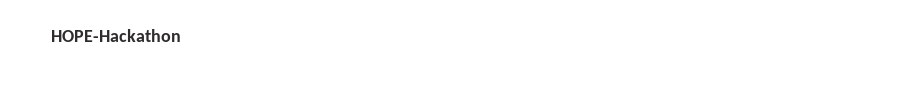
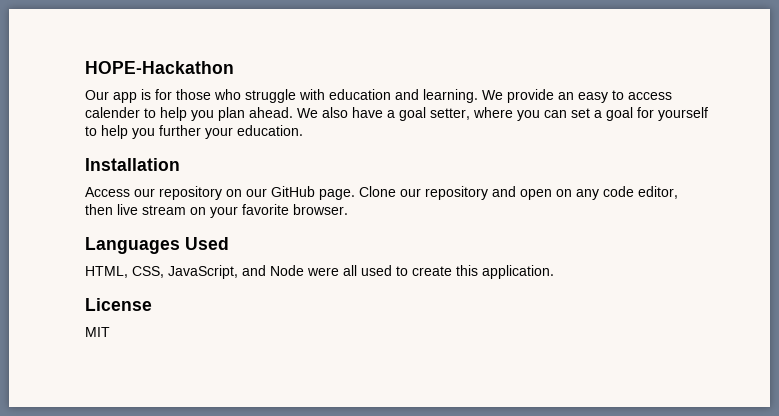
+ Our app is for those who struggle with education and learning. We provide an easy to access calender to help you plan ahead. We also have a goal setter, where you can set a goal for yourself to help you further your education.
+ Installation
+ Access our repository on our GitHub page. Clone our repository and open on any code editor, then live stream on your favorite browser.
+ Languages Used
+ HTML, CSS, JavaScript, and Node were all used to create this application.
+ License
+ MIT

